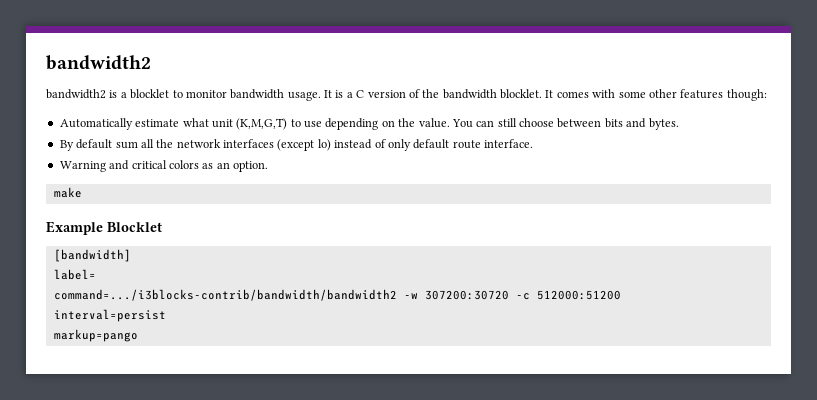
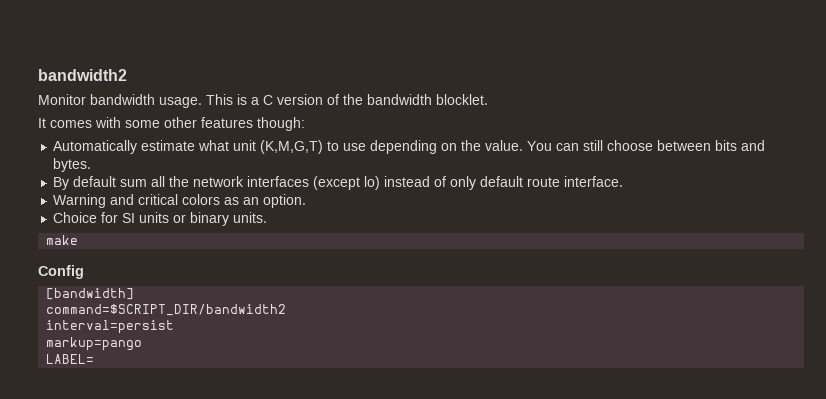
- bandwidth2 is a blocklet to monitor bandwidth usage.
+ Monitor bandwidth usage.
- It is a C version of the bandwidth blocklet. It comes with some other features though:
+ This is a C version of the bandwidth blocklet.
+ It comes with some other features though:
+ Choice for SI units or binary units.
- Example Blocklet
+ Config
- label=
- command=.../i3blocks-contrib/bandwidth/bandwidth2 -w 307200:30720 -c 512000:51200
+ command=$SCRIPT_DIR/bandwidth2
+ LABEL=

